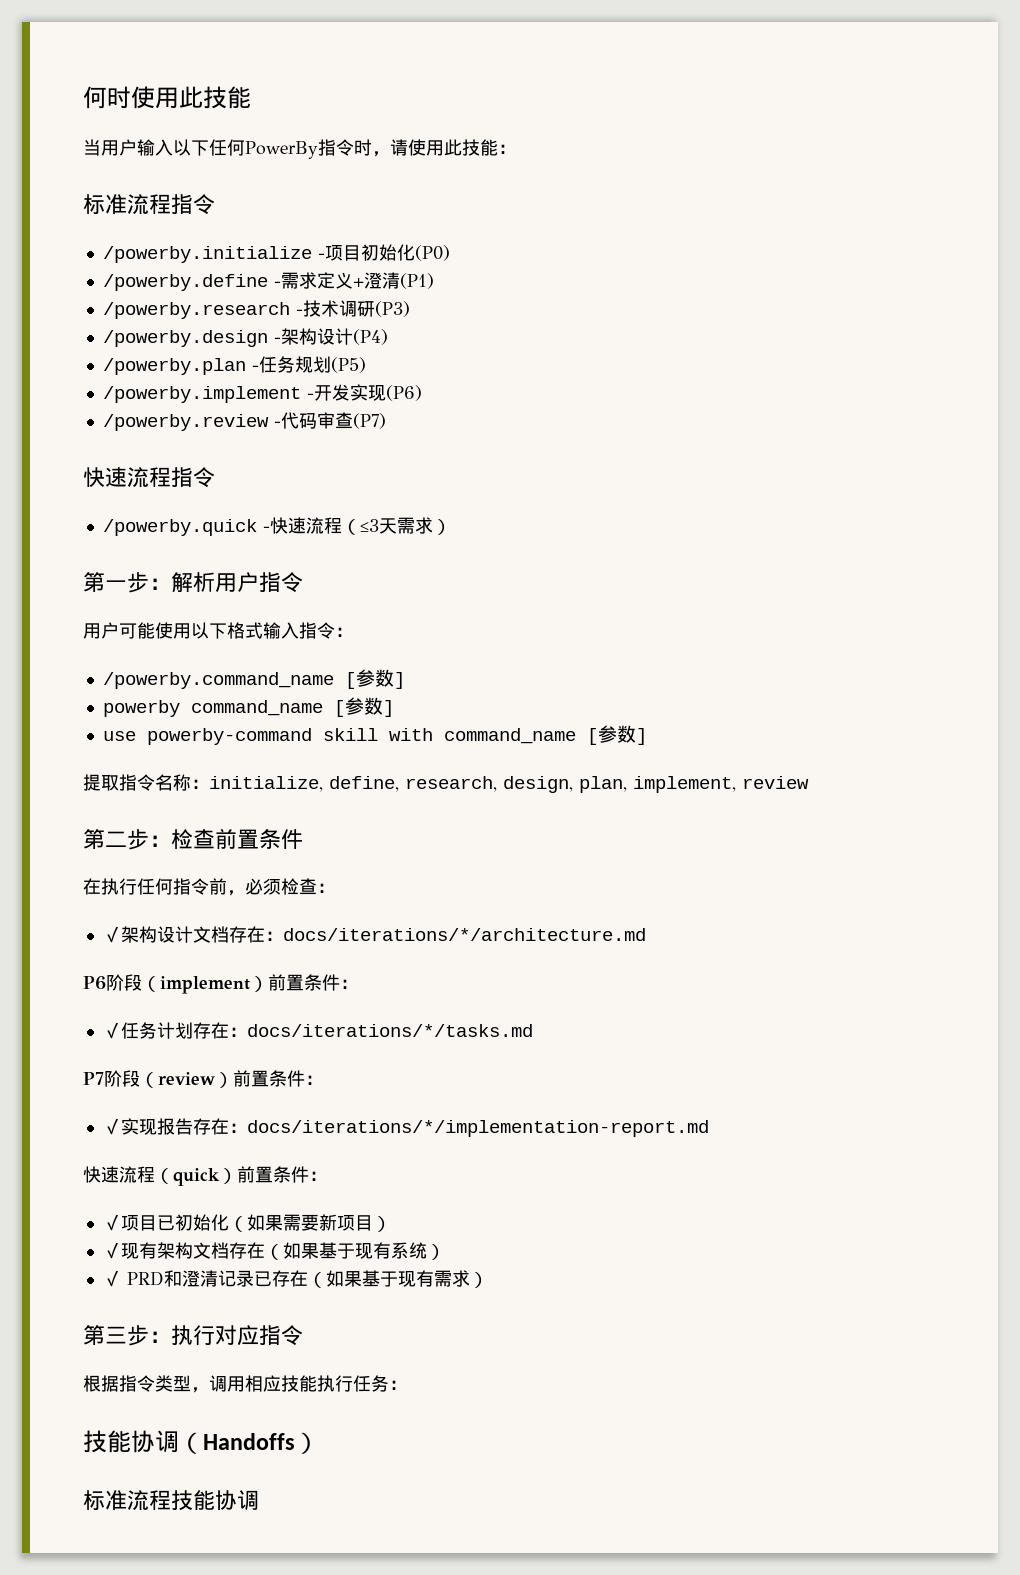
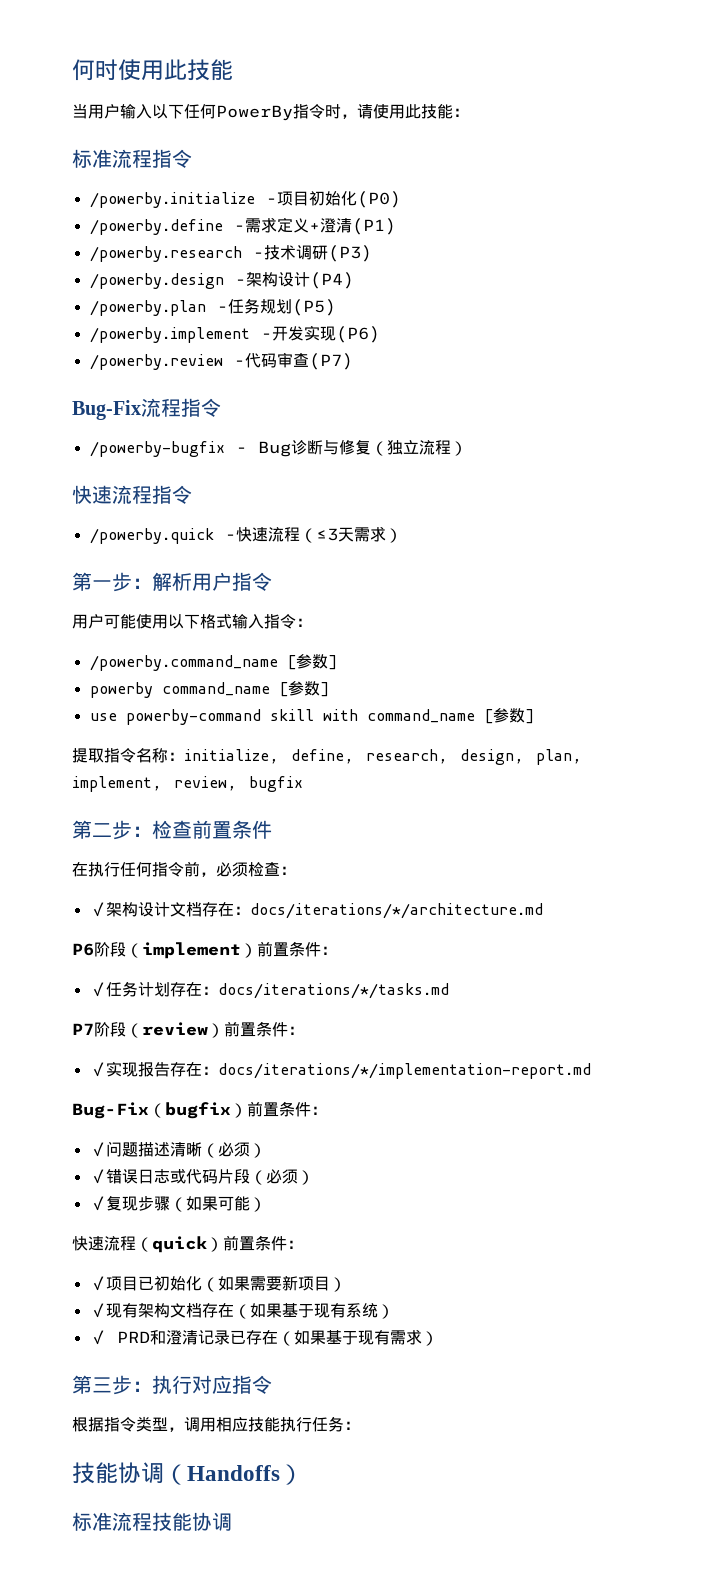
+ Bug-Fix流程指令
+ /powerby-bugfix - Bug诊断与修复（独立流程）
- 提取指令名称：initialize, define, research, design, plan, implement, review
+ 提取指令名称：initialize, define, research, design, plan, implement, review, bugfix
+ Bug-Fix（bugfix）前置条件：
+ ✓问题描述清晰（必须）
+ ✓错误日志或代码片段（必须）
+ ✓复现步骤（如果可能）

